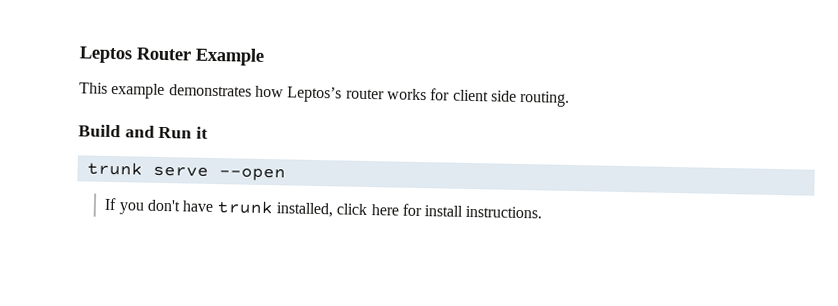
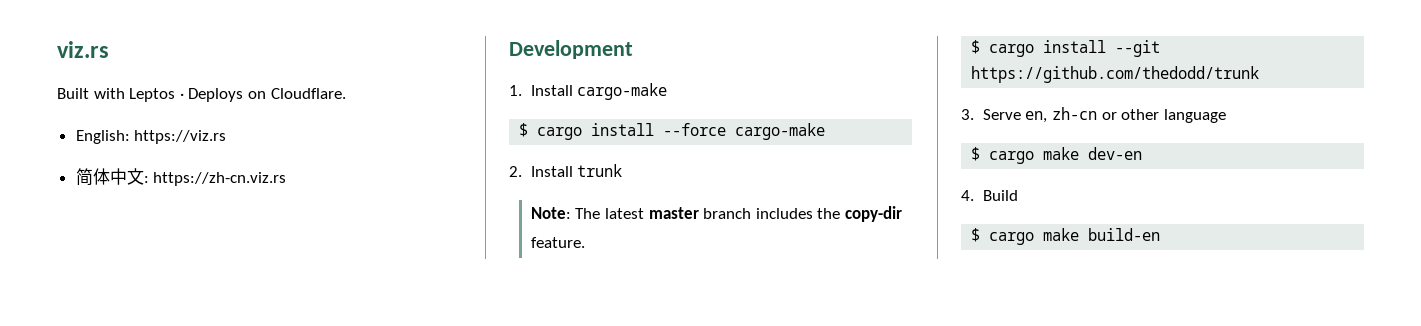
- Leptos Router Example
- This example demonstrates how Leptos’s router works for client side routing.
- Build and Run it
- trunk serve --open
- If you don't have trunk installed, click here for install instructions.
+ viz.rs
+ Built with Leptos · Deploys on Cloudflare.
+ English: https://viz.rs
+ 简体中文: https://zh-cn.viz.rs
+ Development
+ 1. Install cargo-make
+ $ cargo install --force cargo-make
+ 2. Install trunk
+ Note: The latest master branch includes the copy-dir feature.
+ $ cargo install --git https://github.com/thedodd/trunk
+ 3. Serve en, zh-cn or other language
+ $ cargo make dev-en
+ 4. Build
+ $ cargo make build-en

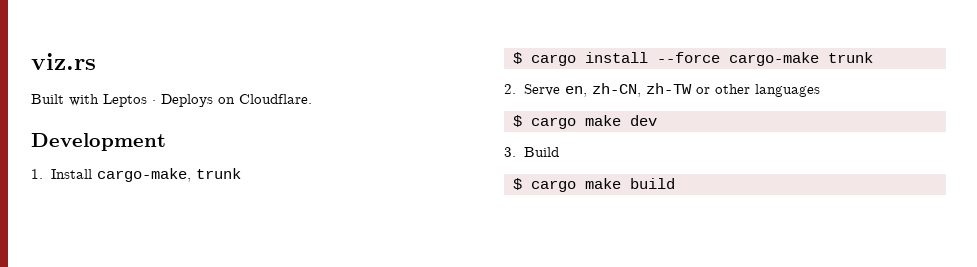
- English: https://viz.rs
- 简体中文: https://zh-cn.viz.rs
- 1. Install cargo-make
+ 1. Install cargo-make, trunk
- $ cargo install --force cargo-make
- 2. Install trunk
- Note: The latest master branch includes the copy-dir feature.
- $ cargo install --git https://github.com/thedodd/trunk
- 3. Serve en, zh-cn or other language
- $ cargo make dev-en
- 4. Build
+ $ cargo install --force cargo-make trunk
+ 2. Serve en, zh-CN, zh-TW or other languages
+ $ cargo make dev
+ 3. Build
- $ cargo make build-en
+ $ cargo make build

